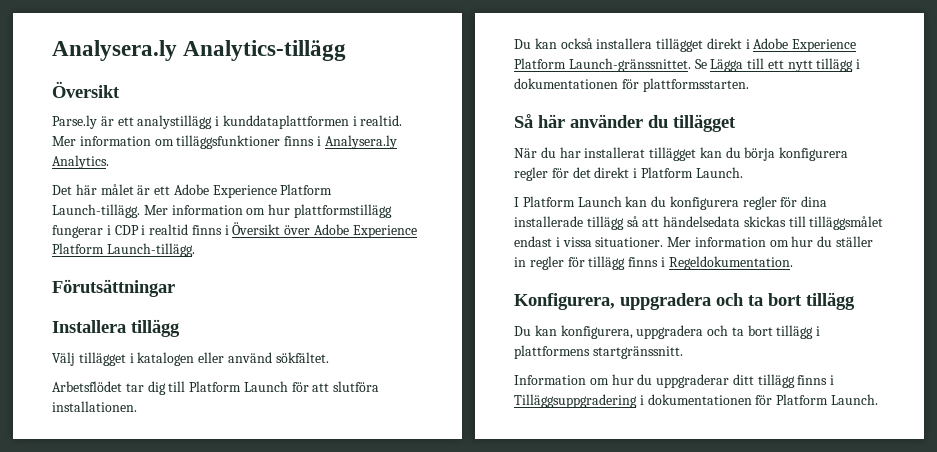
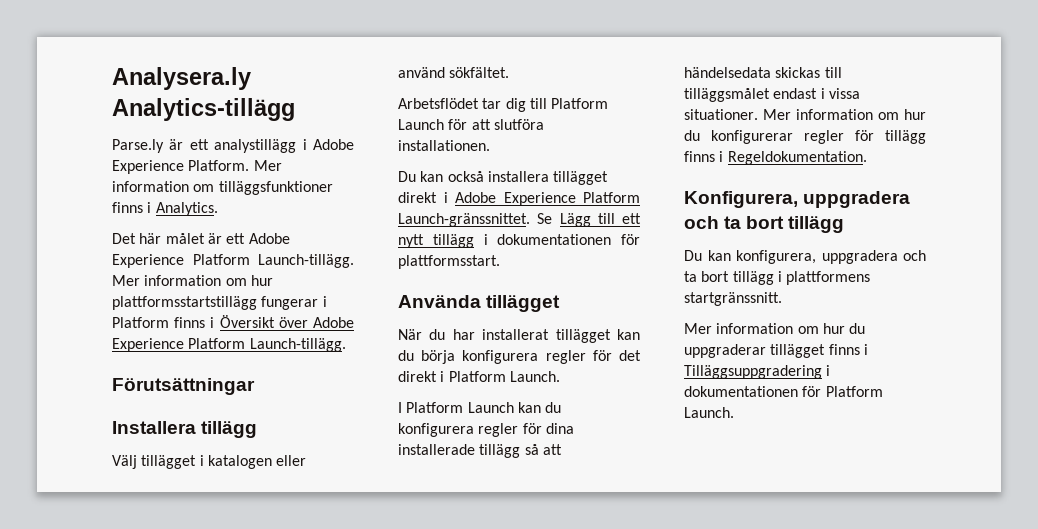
  Analysera.ly Analytics-tillägg
- Översikt
- Parse.ly är ett analystillägg i kunddataplattformen i realtid.
+ Parse.ly är ett analystillägg i Adobe Experience Platform.
- Mer information om tilläggsfunktioner finns i Analysera.ly Analytics.
+ Mer information om tilläggsfunktioner finns i Analytics.
- Mer information om hur plattformstillägg fungerar i CDP i realtid finns i Översikt över Adobe Experience Platform Launch-tillägg.
+ Mer information om hur plattformsstartstillägg fungerar i Platform finns i Översikt över Adobe Experience Platform Launch-tillägg.
- Se Lägga till ett nytt tillägg i dokumentationen för plattformsstarten.
- Så här använder du tillägget
+ Se Lägg till ett nytt tillägg i dokumentationen för plattformsstart.
+ Använda tillägget
- Mer information om hur du ställer in regler för tillägg finns i Regeldokumentation.
+ Mer information om hur du konfigurerar regler för tillägg finns i Regeldokumentation.
- Information om hur du uppgraderar ditt tillägg finns i Tilläggsuppgradering i dokumentationen för Platform Launch.
+ Mer information om hur du uppgraderar tillägget finns i Tilläggsuppgradering i dokumentationen för Platform Launch.

